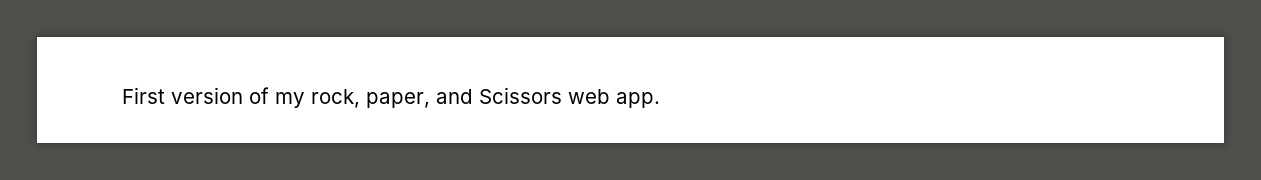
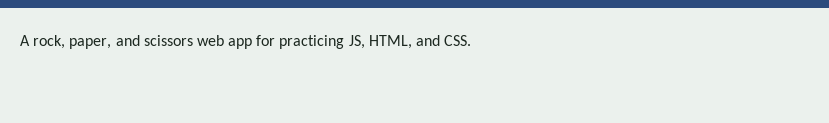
- First version of my rock, paper, and Scissors web app.
+ A rock, paper, and scissors web app for practicing JS, HTML, and CSS.

